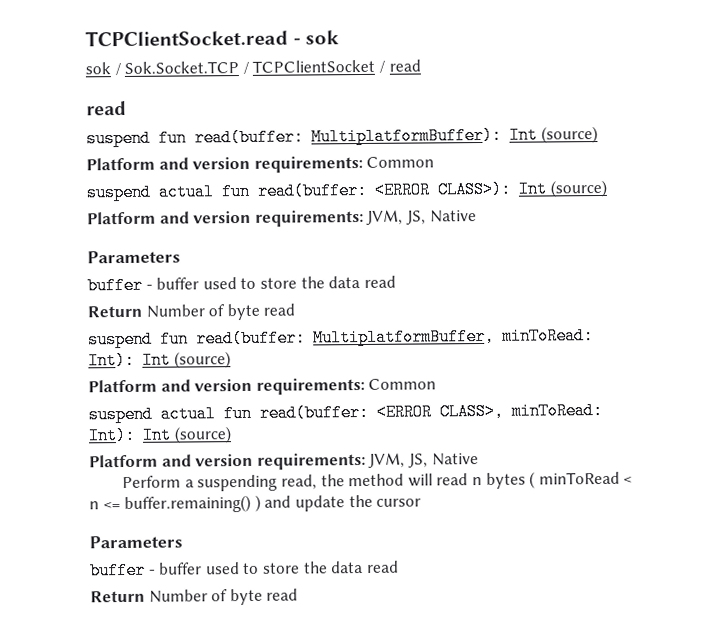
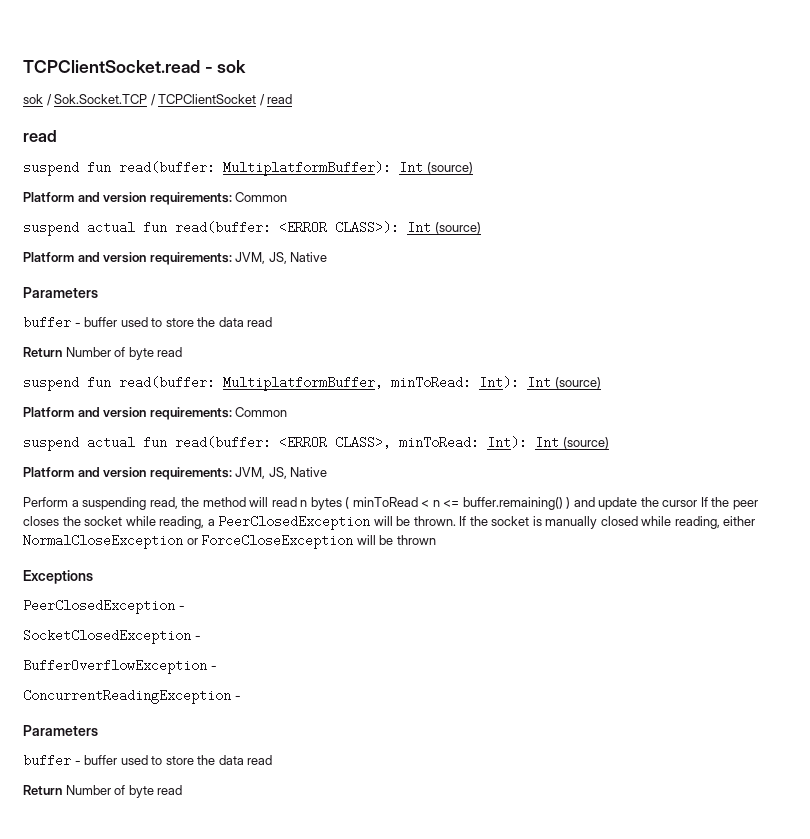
- Perform a suspending read, the method will read n bytes ( minToRead < n <= buffer.remaining() ) and update the cursor
+ Perform a suspending read, the method will read n bytes ( minToRead < n <= buffer.remaining() ) and update the cursor If the peer closes the socket while reading, a PeerClosedException will be thrown. If the socket is manually closed while reading, either NormalCloseException or ForceCloseException will be thrown
+ Exceptions
+ PeerClosedException -
+ SocketClosedException -
+ BufferOverflowException -
+ ConcurrentReadingException -

